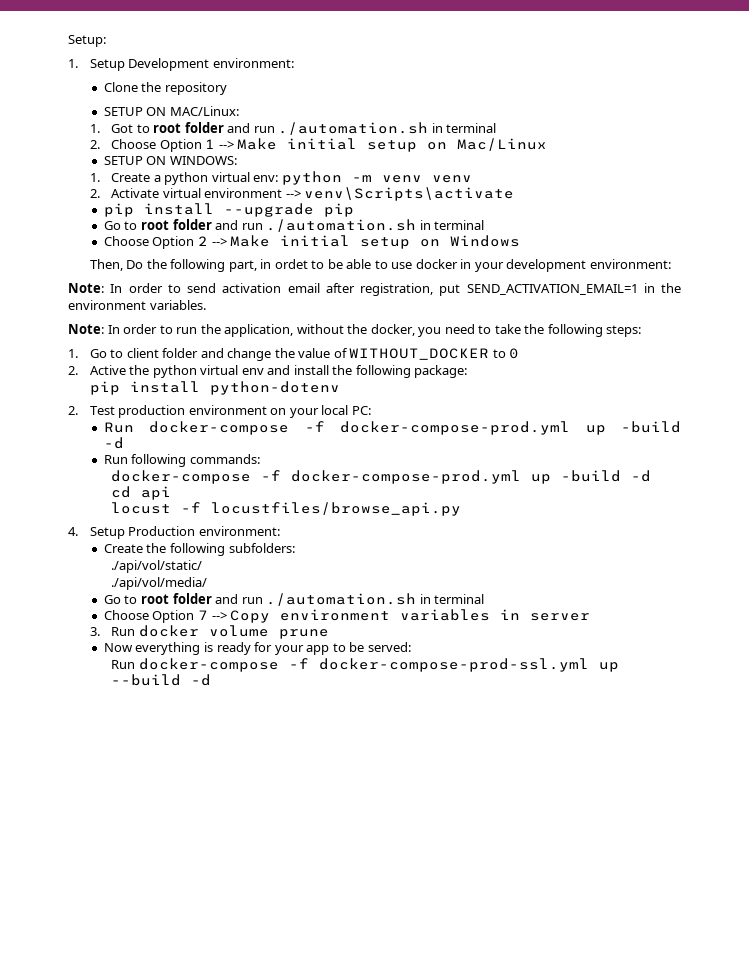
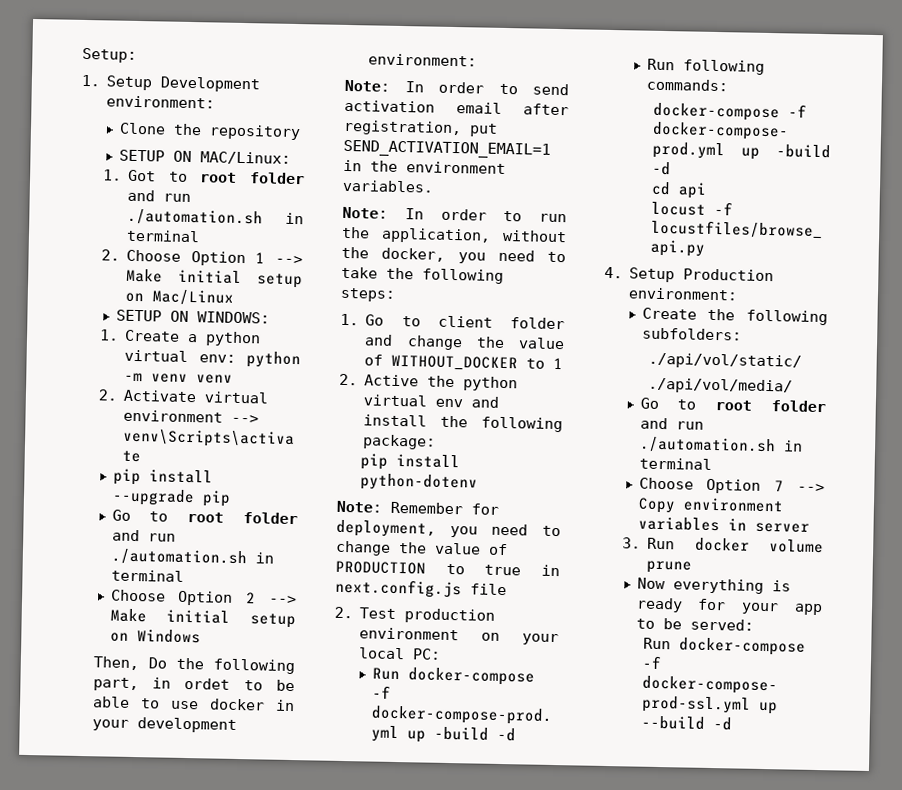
- 1. Go to client folder and change the value of WITHOUT_DOCKER to 0
+ 1. Go to client folder and change the value of WITHOUT_DOCKER to 1
+ Note: Remember for deployment, you need to change the value of PRODUCTION to true in next.config.js file

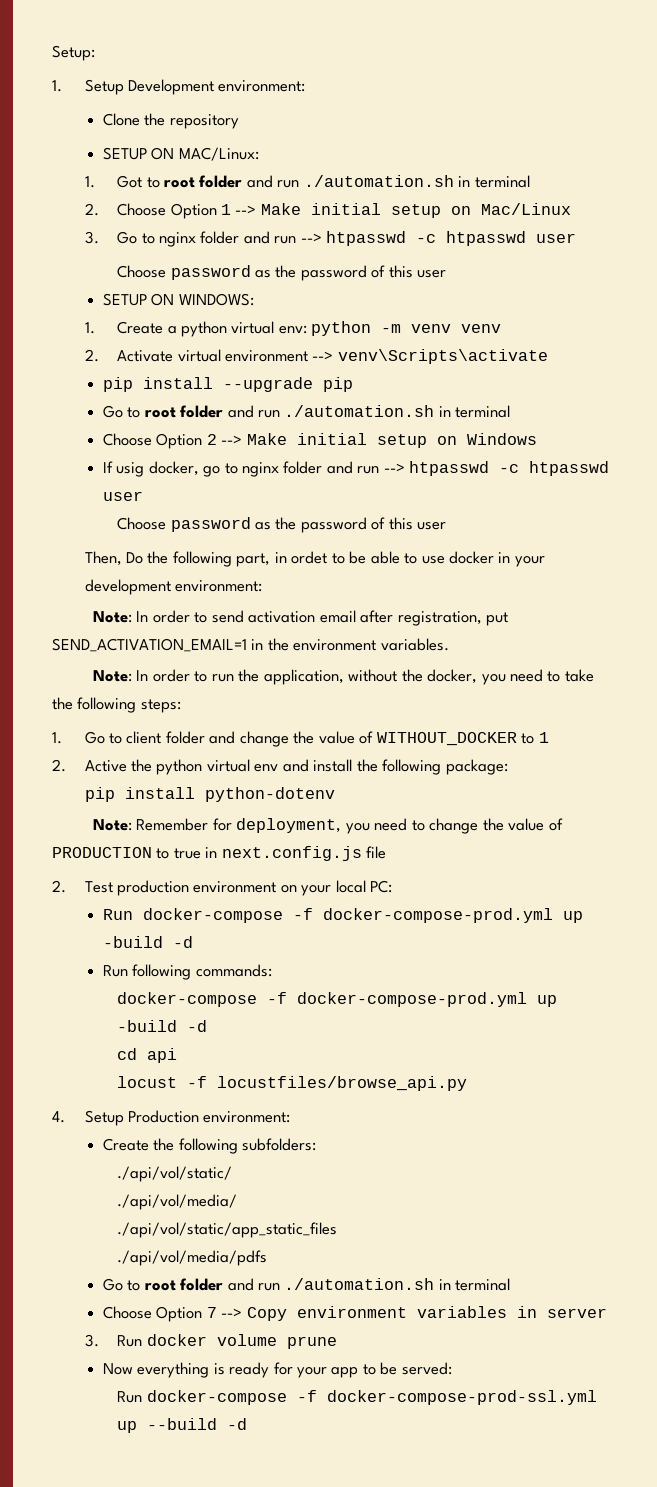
+ 3. Go to nginx folder and run --> htpasswd -c htpasswd user
+ Choose password as the password of this user
+ If usig docker, go to nginx folder and run --> htpasswd -c htpasswd user
+ Choose password as the password of this user
+ ./api/vol/static/app_static_files
+ ./api/vol/media/pdfs

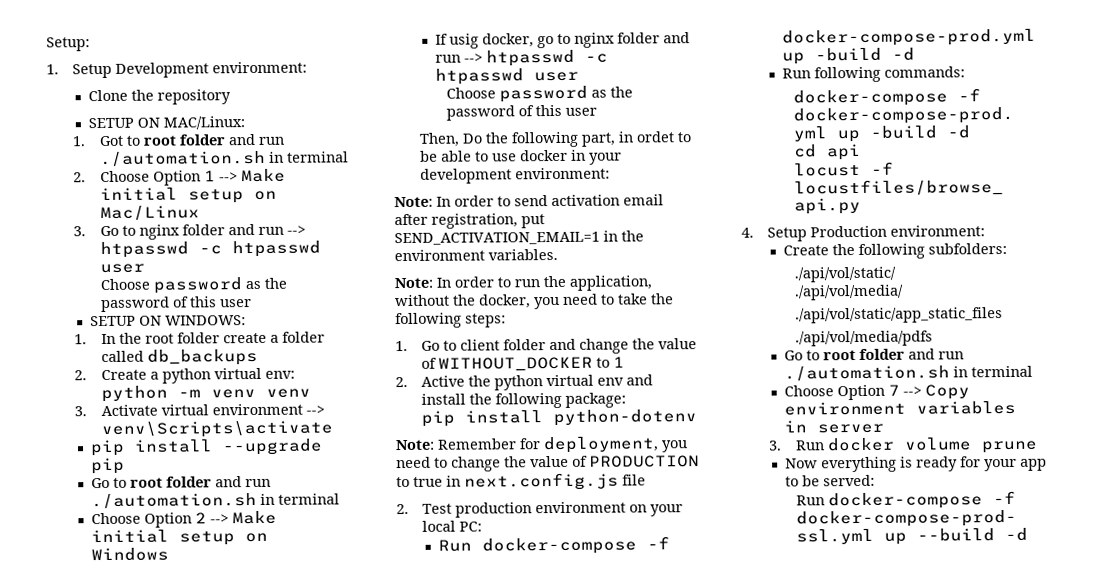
- 1. Create a python virtual env: python -m venv venv
+ 1. In the root folder create a folder called db_backups
+ 2. Create a python virtual env: python -m venv venv
- 2. Activate virtual environment --> venv\Scripts\activate
+ 3. Activate virtual environment --> venv\Scripts\activate

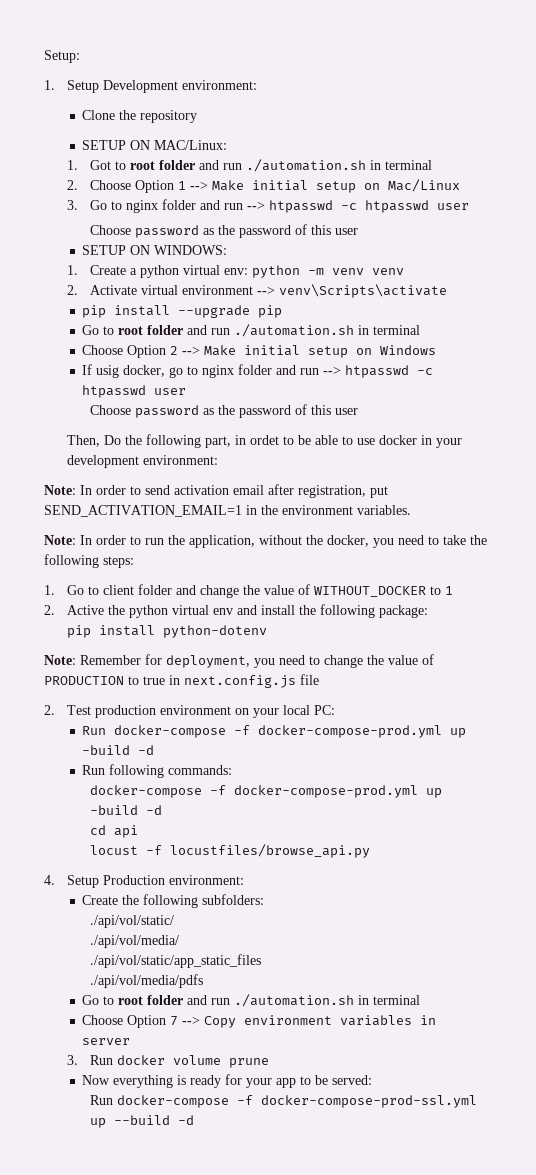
- 1. In the root folder create a folder called db_backups
- 2. Create a python virtual env: python -m venv venv
+ 1. Create a python virtual env: python -m venv venv
- 3. Activate virtual environment --> venv\Scripts\activate
+ 2. Activate virtual environment --> venv\Scripts\activate

